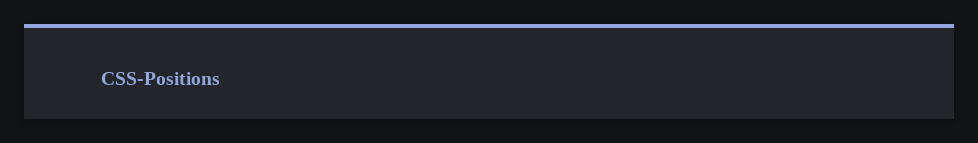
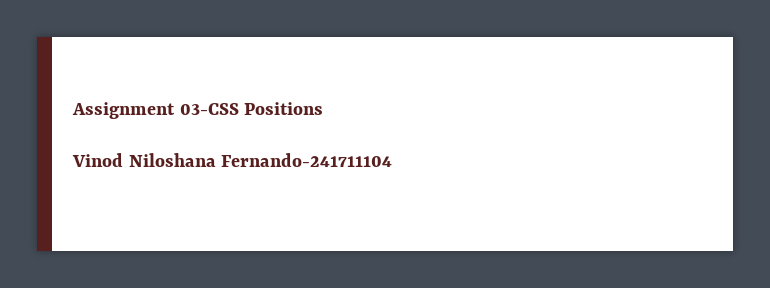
- CSS-Positions
+ Assignment 03-CSS Positions
+ Vinod Niloshana Fernando-241711104

